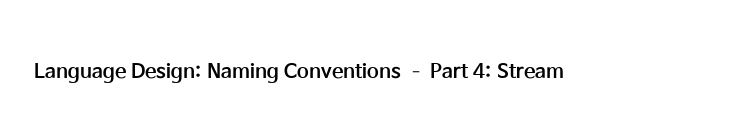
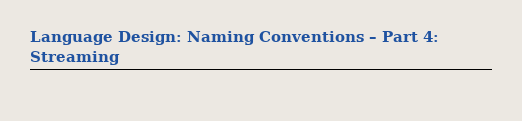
- Language Design: Naming Conventions – Part 4: Stream
+ Language Design: Naming Conventions – Part 4: Streaming

